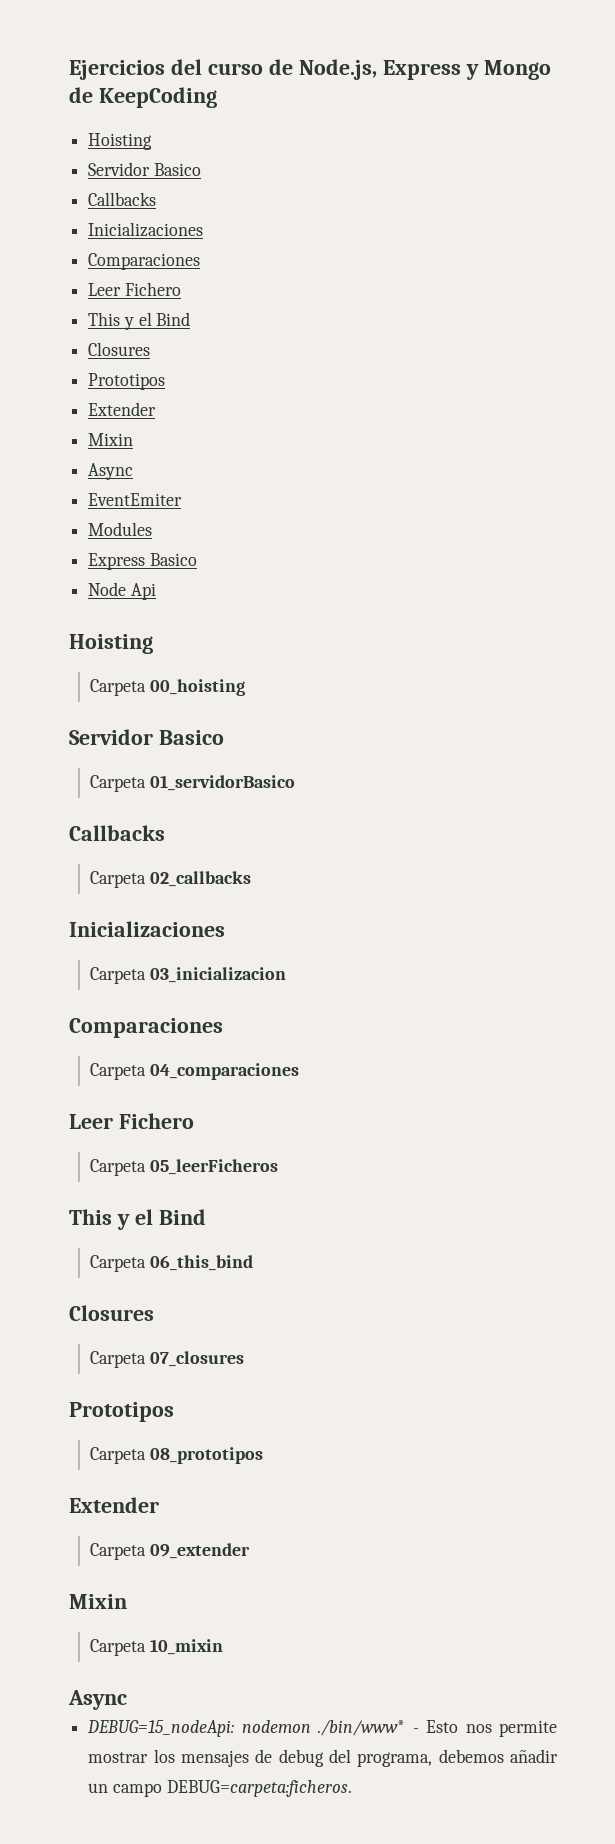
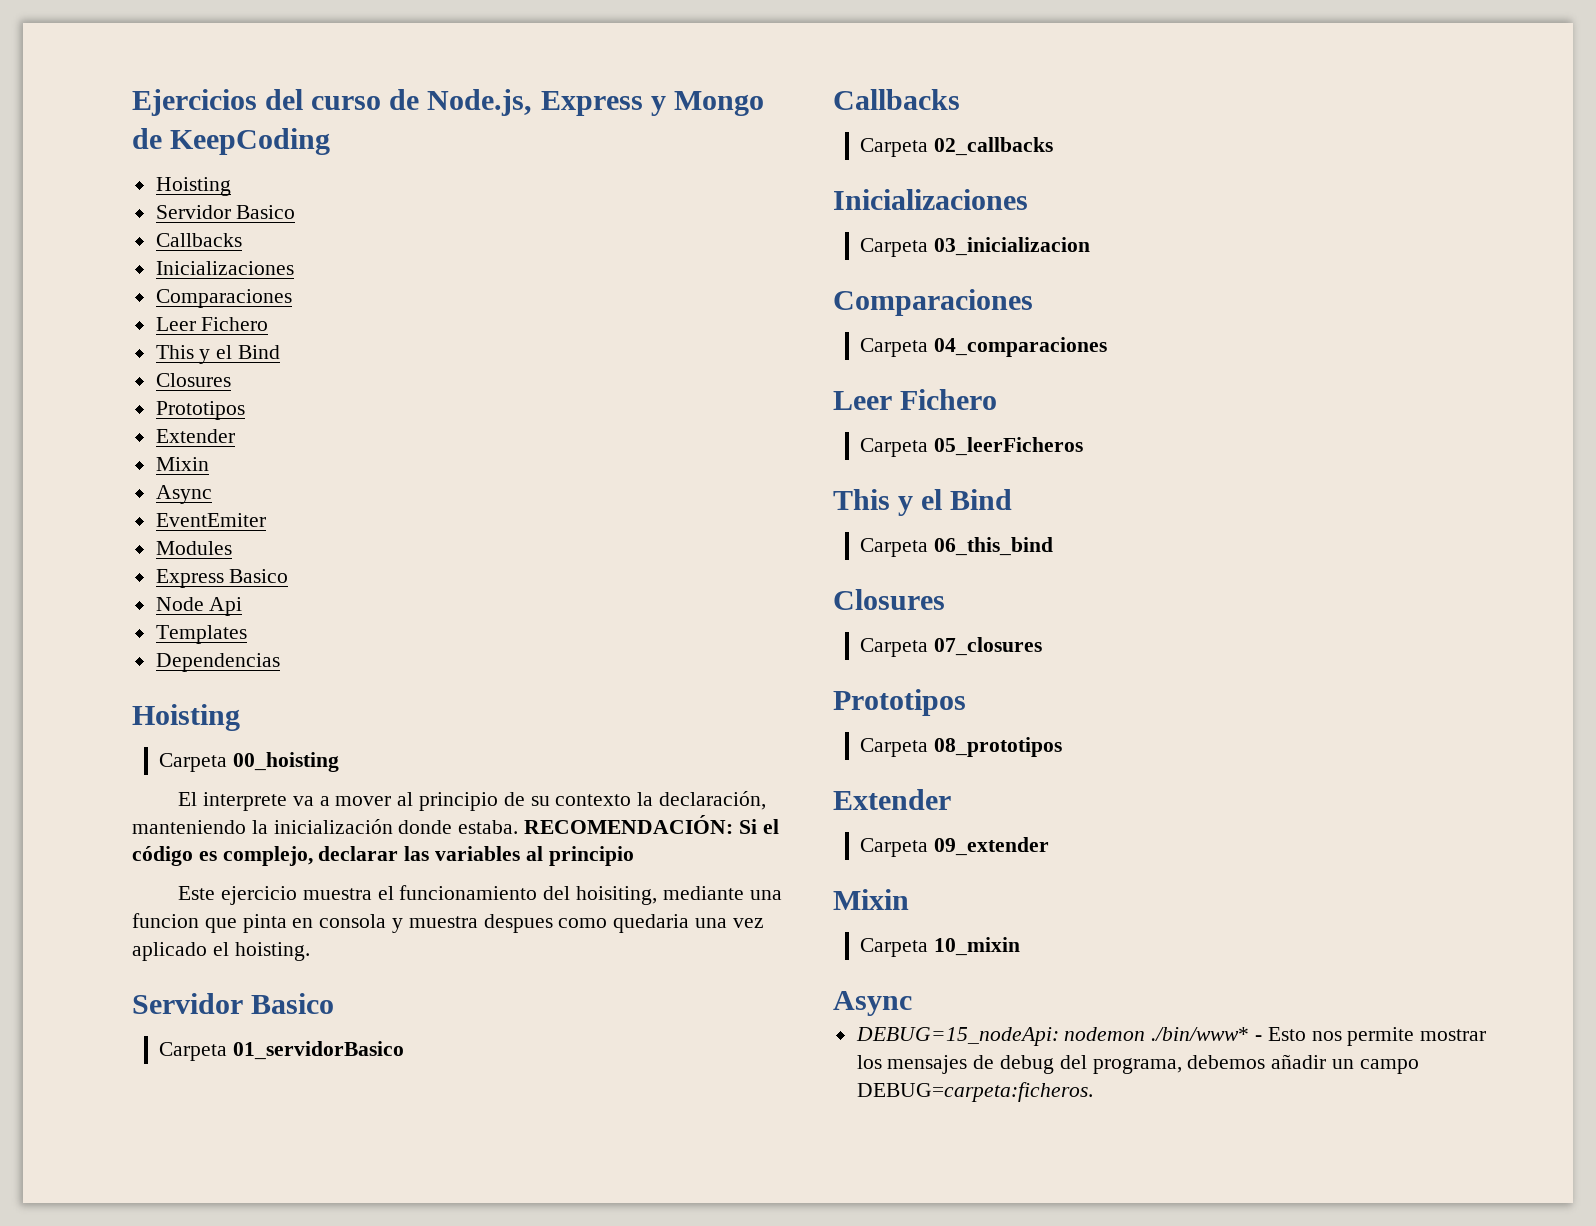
+ Templates
+ Dependencias
+ El interprete va a mover al principio de su contexto la declaración, manteniendo la inicialización donde estaba. RECOMENDACIÓN: Si el código es complejo, declarar las variables al principio
+ Este ejercicio muestra el funcionamiento del hoisiting, mediante una funcion que pinta en consola y muestra despues como quedaria una vez aplicado el hoisting.

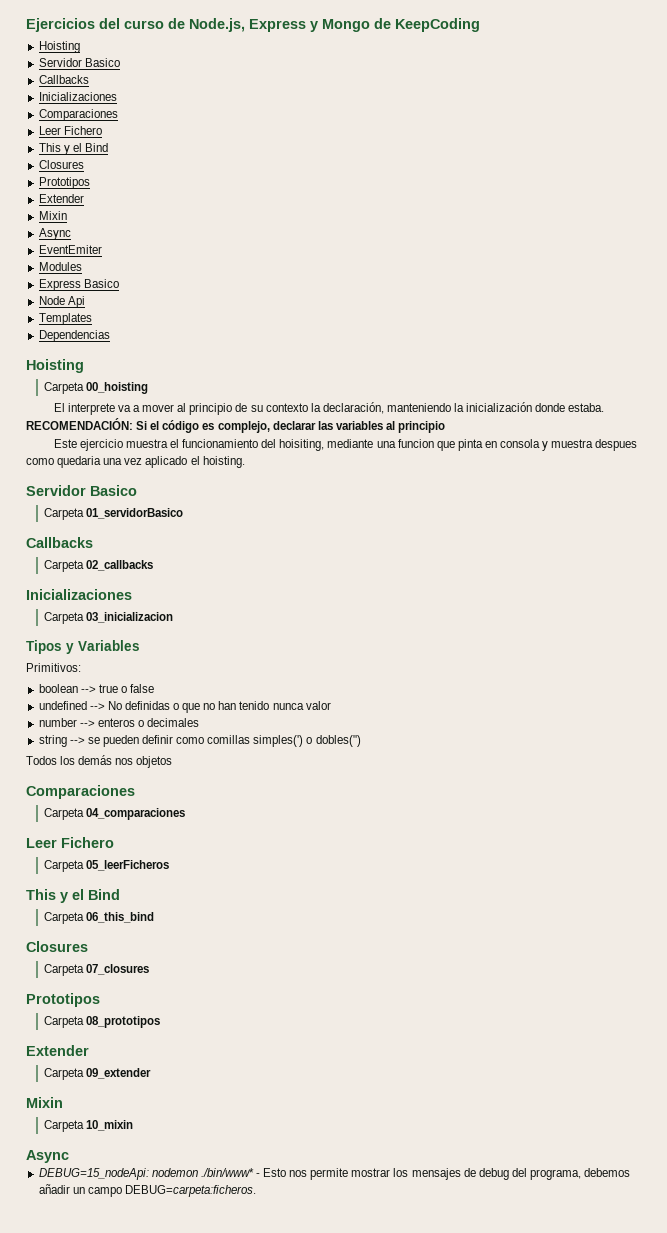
+ Tipos y Variables
+ Primitivos:
+ boolean --> true o false
+ undefined --> No definidas o que no han tenido nunca valor
+ number --> enteros o decimales
+ string --> se pueden definir como comillas simples(') o dobles(")
+ Todos los demás nos objetos

